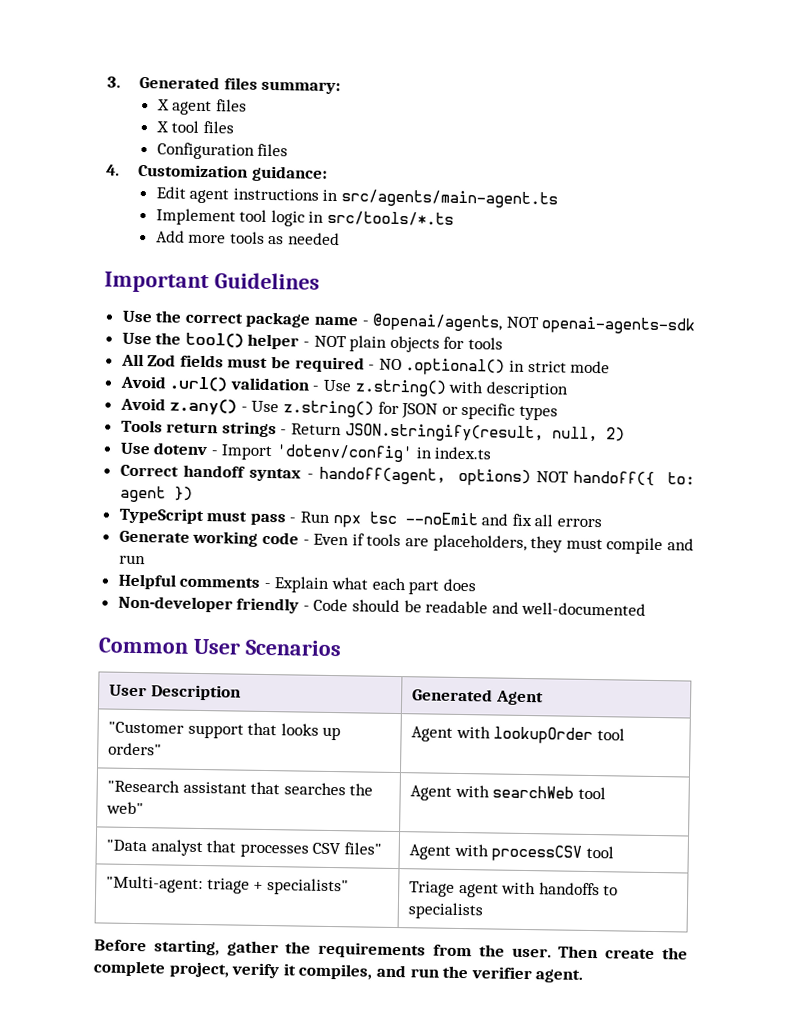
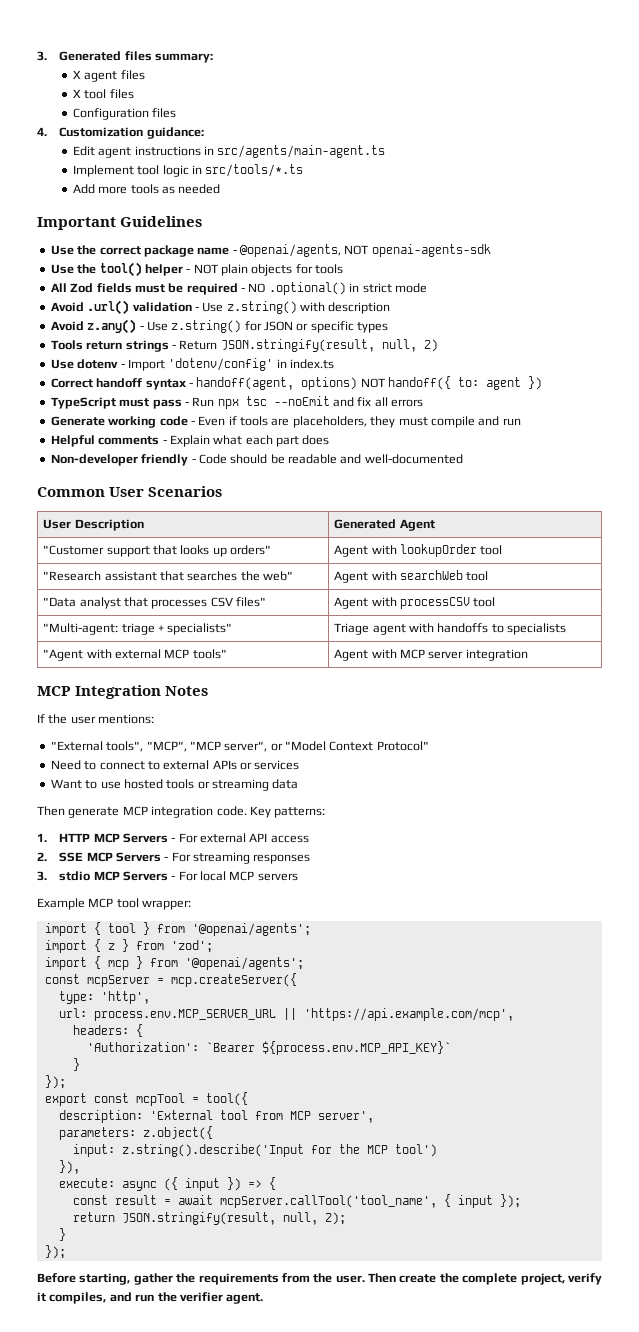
+ "Agent with external MCP tools" | Agent with MCP server integration
+ MCP Integration Notes
+ If the user mentions:
+ "External tools", "MCP", "MCP server", or "Model Context Protocol"
+ Need to connect to external APIs or services
+ Want to use hosted tools or streaming data
+ Then generate MCP integration code. Key patterns:
+ 1. HTTP MCP Servers - For external API access
+ 2. SSE MCP Servers - For streaming responses
+ 3. stdio MCP Servers - For local MCP servers
+ Example MCP tool wrapper:
+ import { tool } from '@openai/agents';
+ import { z } from 'zod';
+ import { mcp } from '@openai/agents';
+ const mcpServer = mcp.createServer({
+ type: 'http',
+ url: process.env.MCP_SERVER_URL || 'https://api.example.com/mcp',
+ headers: {
+ 'Authorization': `Bearer ${process.env.MCP_API_KEY}`
+ }
+ });
+ export const mcpTool = tool({
+ description: 'External tool from MCP server',
+ parameters: z.object({
+ input: z.string().describe('Input for the MCP tool')
+ }),
+ execute: async ({ input }) => {
+ const result = await mcpServer.callTool('tool_name', { input });
+ return JSON.stringify(result, null, 2);
+ }
+ });

